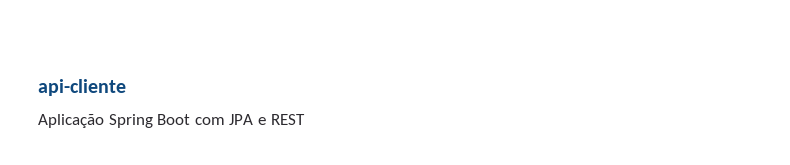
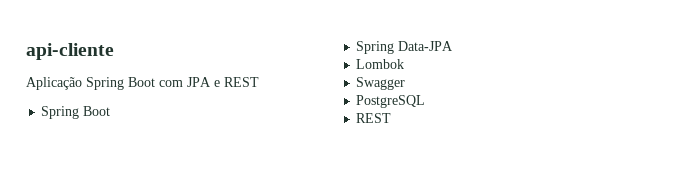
  Aplicação Spring Boot com JPA e REST
+ Spring Boot
+ Spring Data-JPA
+ Lombok
+ Swagger
+ PostgreSQL
+ REST

